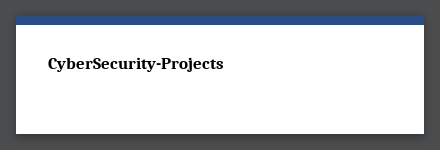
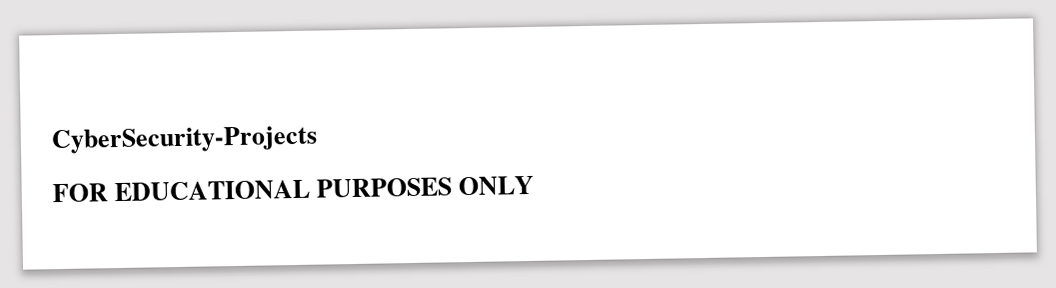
+ FOR EDUCATIONAL PURPOSES ONLY

